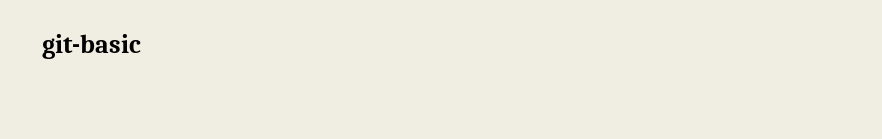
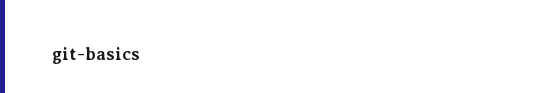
- git-basic
+ git-basics

